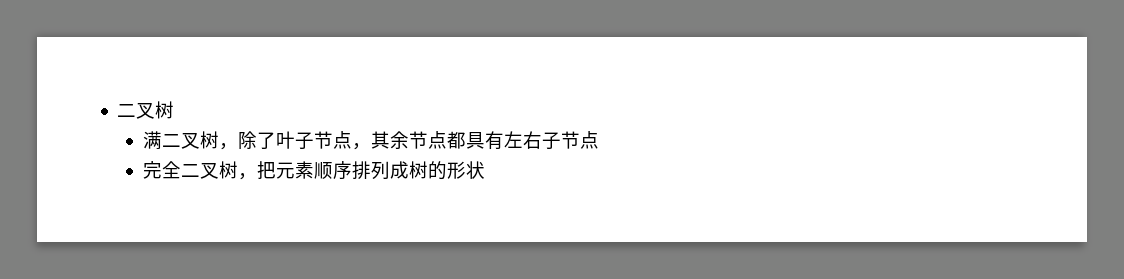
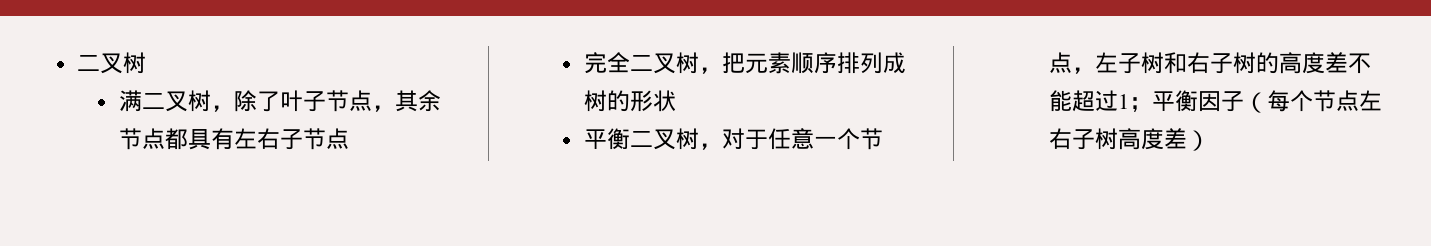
+ 平衡二叉树，对于任意一个节点，左子树和右子树的高度差不能超过1；平衡因子（每个节点左右子树高度差）

